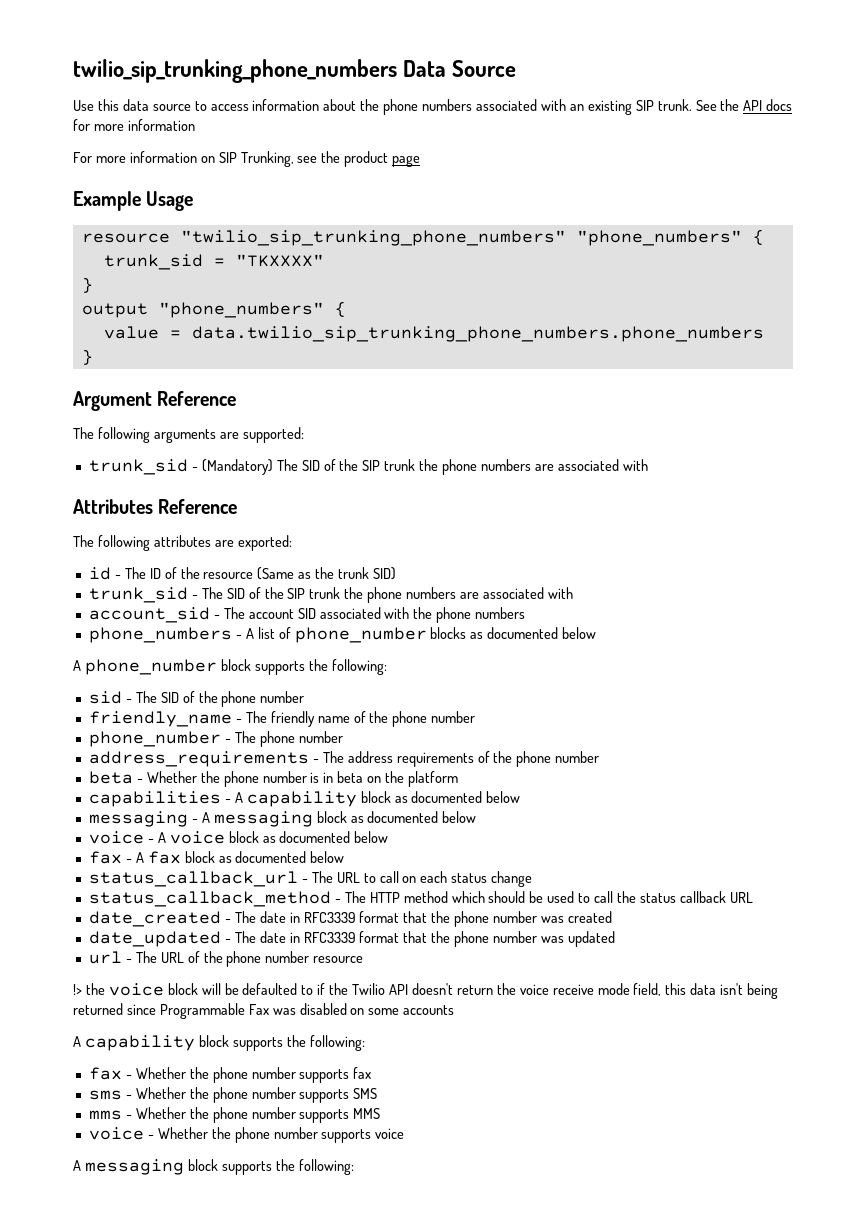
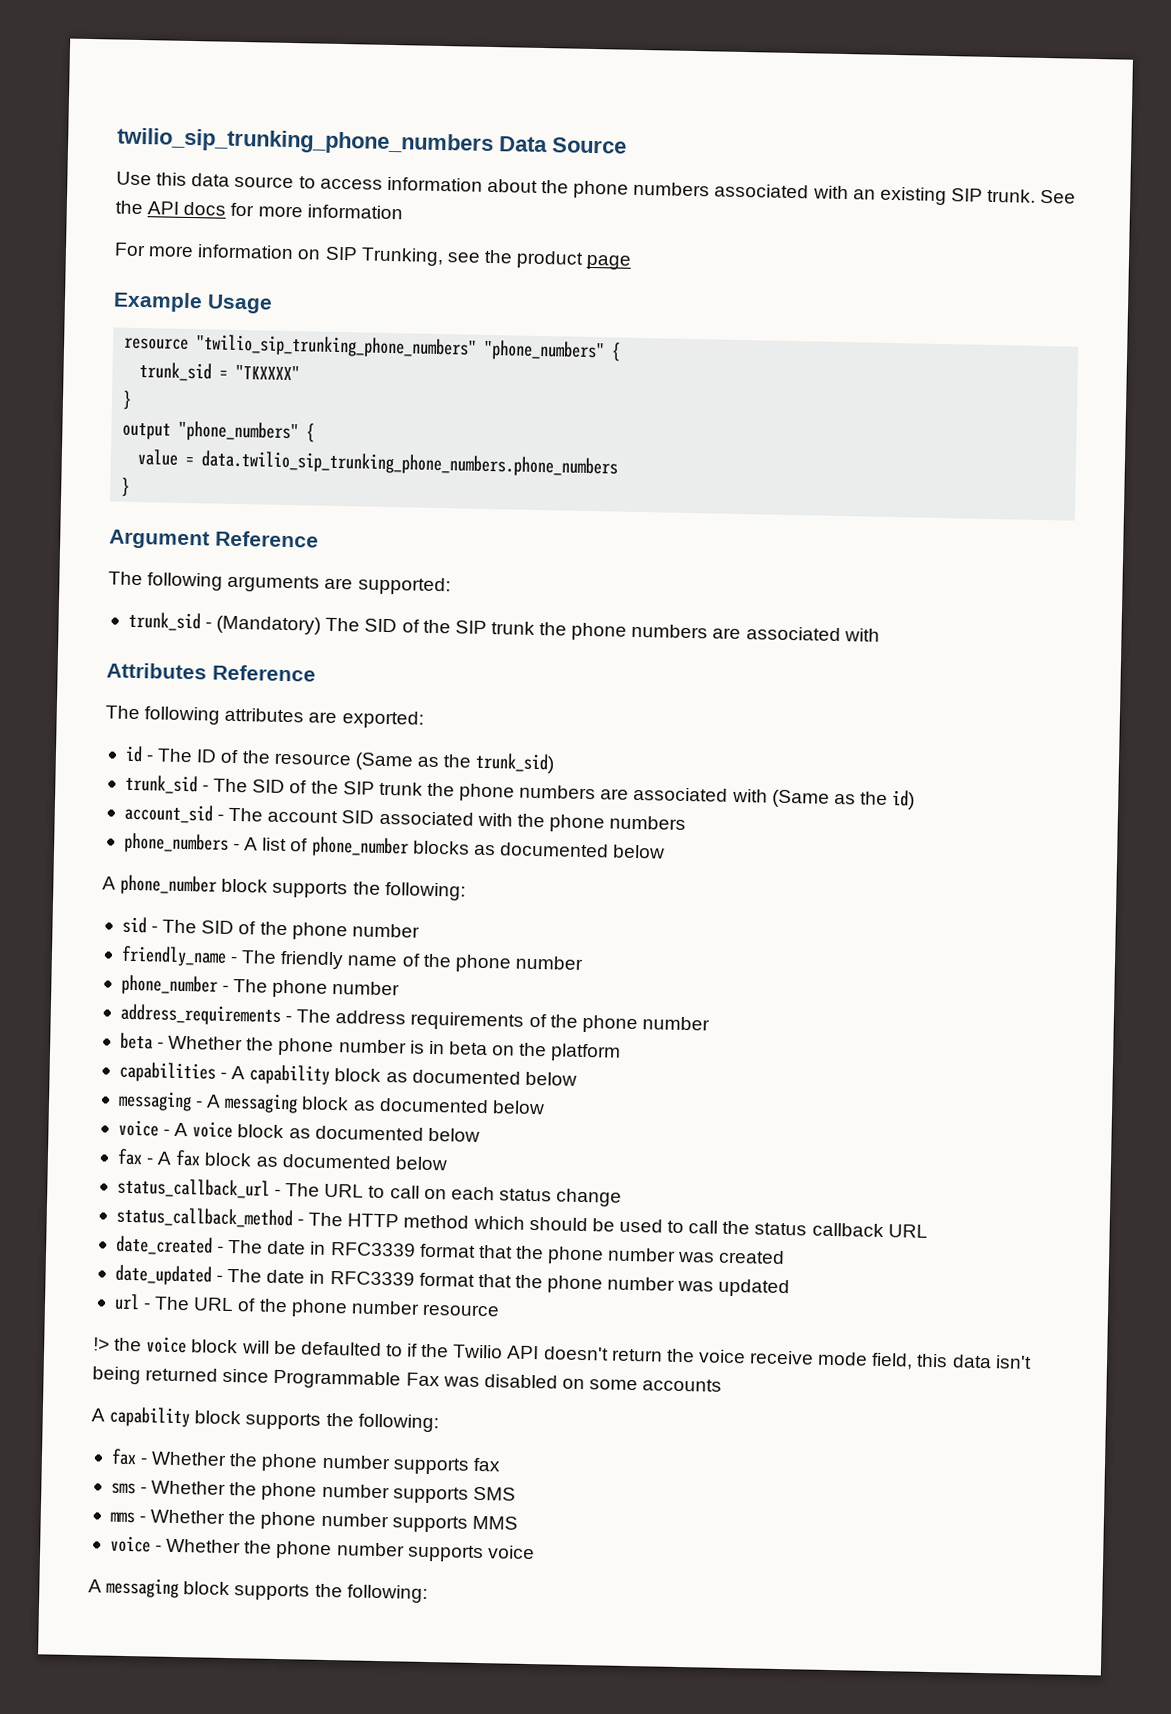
- id - The ID of the resource (Same as the trunk SID)
+ id - The ID of the resource (Same as the trunk_sid)
- trunk_sid - The SID of the SIP trunk the phone numbers are associated with
+ trunk_sid - The SID of the SIP trunk the phone numbers are associated with (Same as the id)

